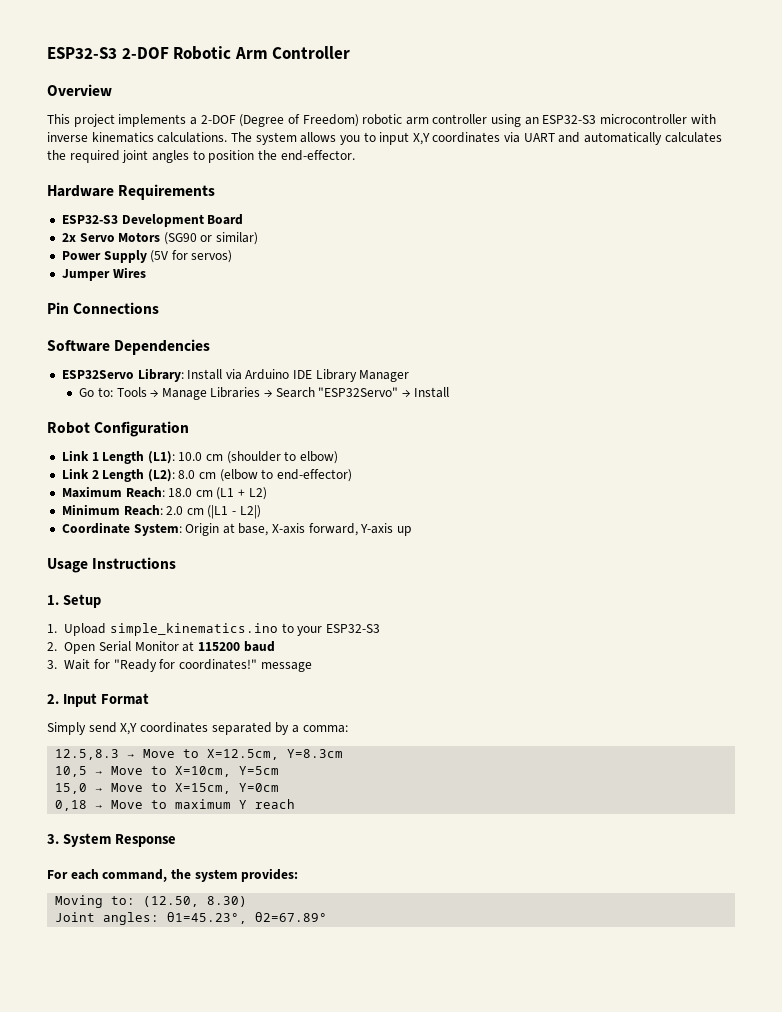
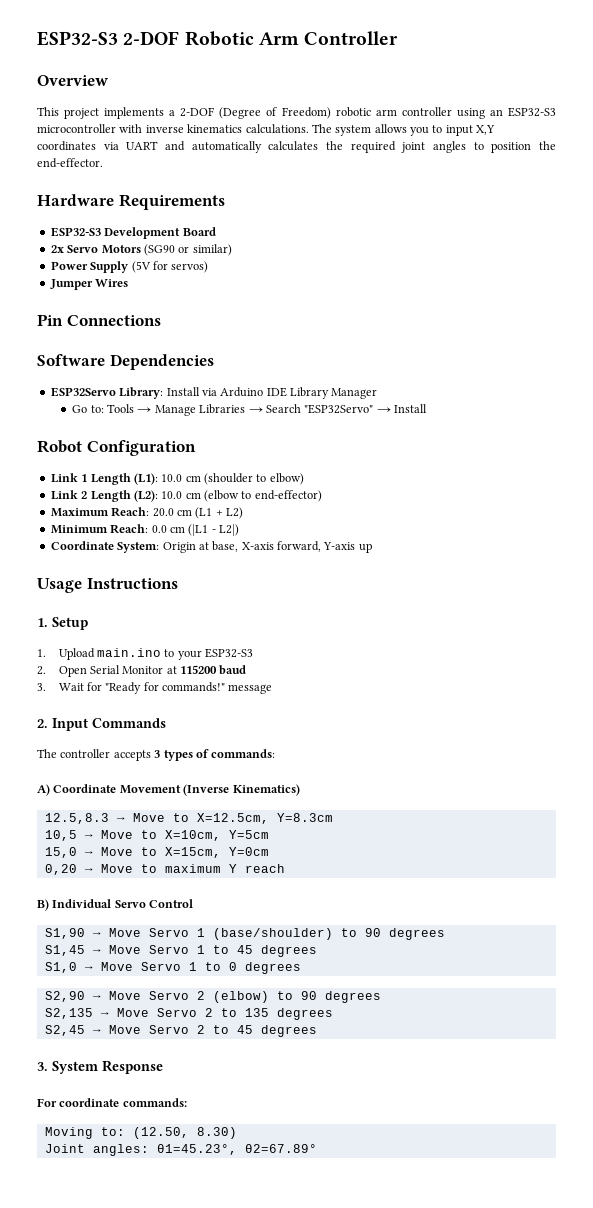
- Link 2 Length (L2): 8.0 cm (elbow to end-effector)
+ Link 2 Length (L2): 10.0 cm (elbow to end-effector)
- Maximum Reach: 18.0 cm (L1 + L2)
+ Maximum Reach: 20.0 cm (L1 + L2)
- Minimum Reach: 2.0 cm (|L1 - L2|)
+ Minimum Reach: 0.0 cm (|L1 - L2|)
- 1. Upload simple_kinematics.ino to your ESP32-S3
+ 1. Upload main.ino to your ESP32-S3
- 3. Wait for "Ready for coordinates!" message
+ 3. Wait for "Ready for commands!" message
- 2. Input Format
- Simply send X,Y coordinates separated by a comma:
+ 2. Input Commands
+ The controller accepts 3 types of commands:
+ A) Coordinate Movement (Inverse Kinematics)
- 0,18 → Move to maximum Y reach
+ 0,20 → Move to maximum Y reach
+ B) Individual Servo Control
+ S1,90 → Move Servo 1 (base/shoulder) to 90 degrees
+ S1,45 → Move Servo 1 to 45 degrees
+ S1,0 → Move Servo 1 to 0 degrees
+ S2,90 → Move Servo 2 (elbow) to 90 degrees
+ S2,135 → Move Servo 2 to 135 degrees
+ S2,45 → Move Servo 2 to 45 degrees
- For each command, the system provides:
+ For coordinate commands:

